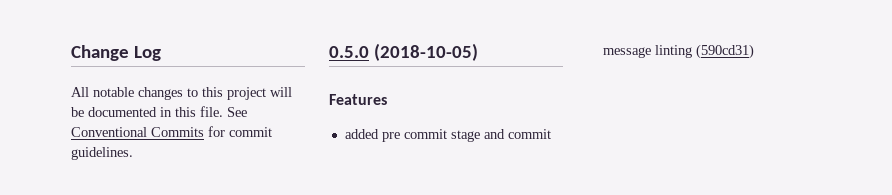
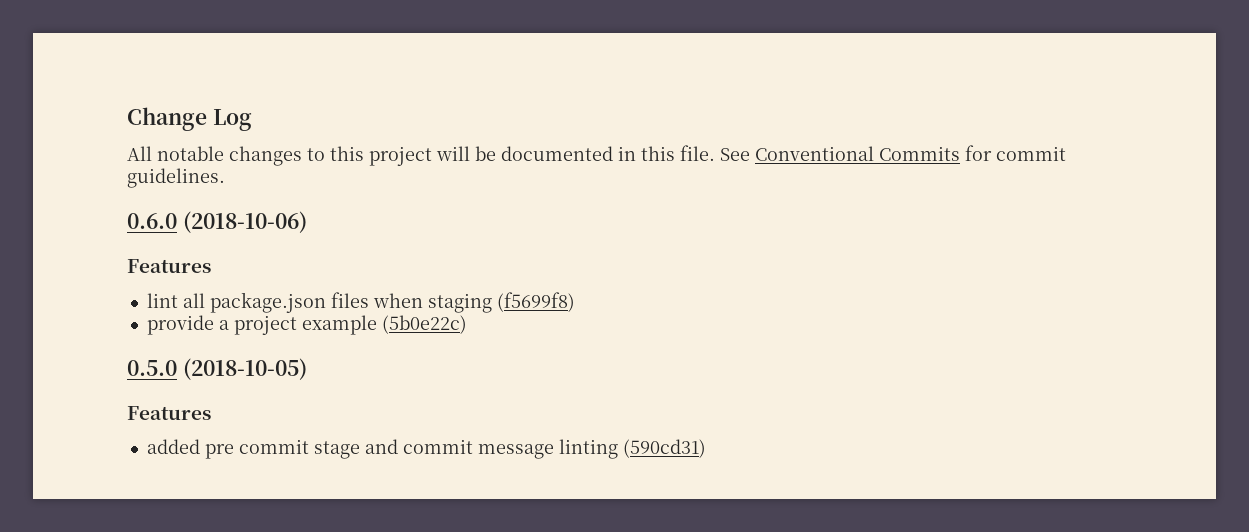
+ 0.6.0 (2018-10-06)
+ Features
+ lint all package.json files when staging (f5699f8)
+ provide a project example (5b0e22c)

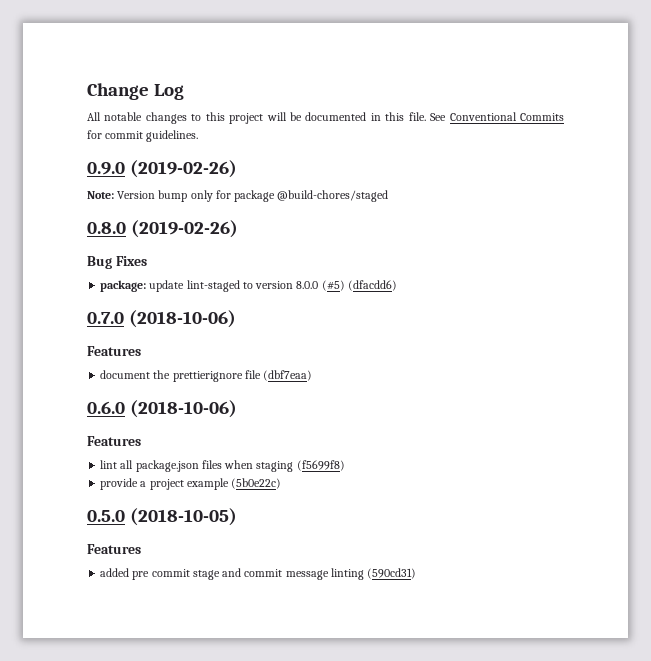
+ 0.9.0 (2019-02-26)
+ Note: Version bump only for package @build-chores/staged
+ 0.8.0 (2019-02-26)
+ Bug Fixes
+ package: update lint-staged to version 8.0.0 (#5) (dfacdd6)
+ 0.7.0 (2018-10-06)
+ Features
+ document the prettierignore file (dbf7eaa)

